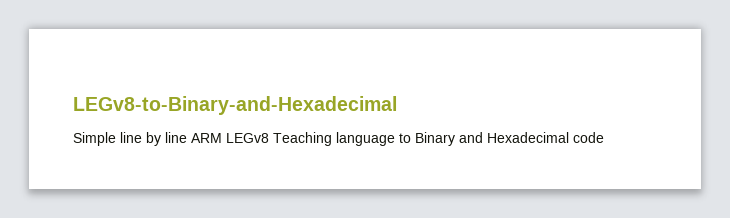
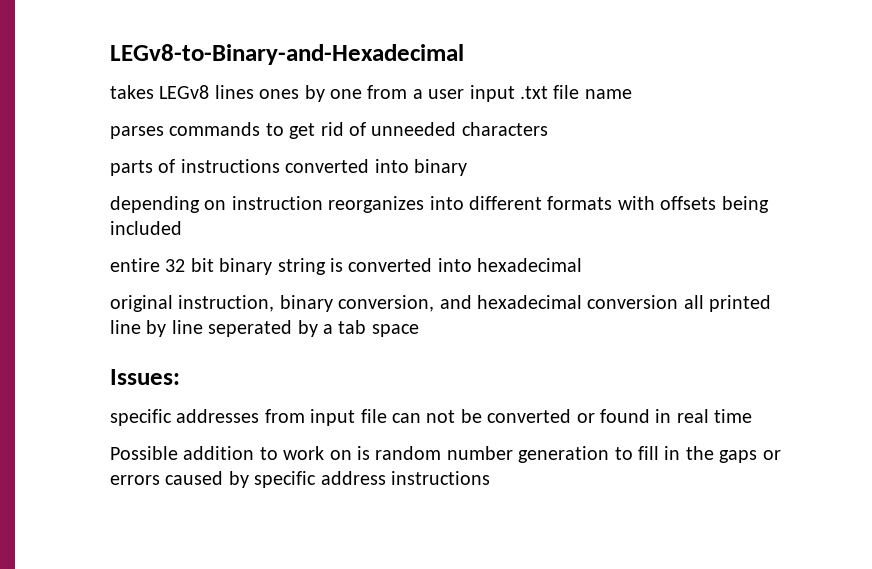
- Simple line by line ARM LEGv8 Teaching language to Binary and Hexadecimal code
+ takes LEGv8 lines ones by one from a user input .txt file name
+ parses commands to get rid of unneeded characters
+ parts of instructions converted into binary
+ depending on instruction reorganizes into different formats with offsets being included
+ entire 32 bit binary string is converted into hexadecimal
+ original instruction, binary conversion, and hexadecimal conversion all printed line by line seperated by a tab space
+ Issues:
+ specific addresses from input file can not be converted or found in real time
+ Possible addition to work on is random number generation to fill in the gaps or errors caused by specific address instructions

